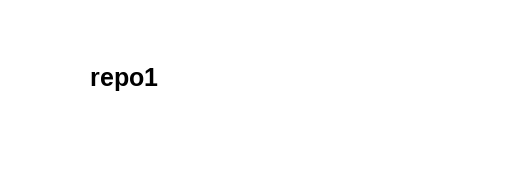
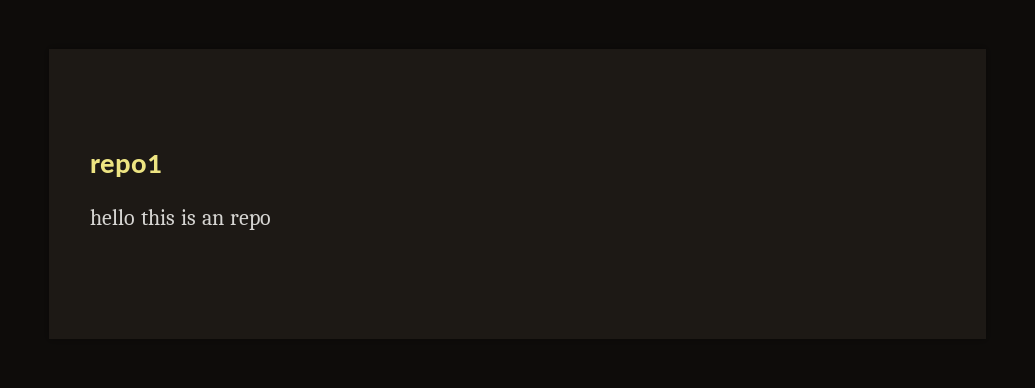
+ hello this is an repo

